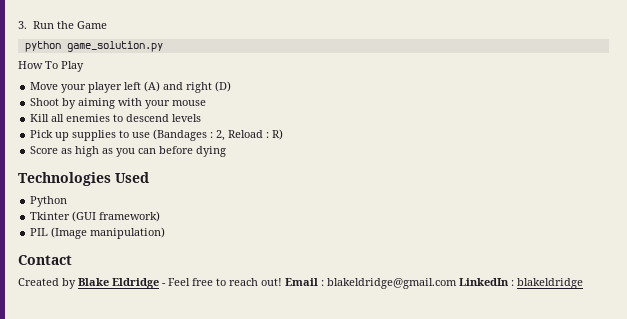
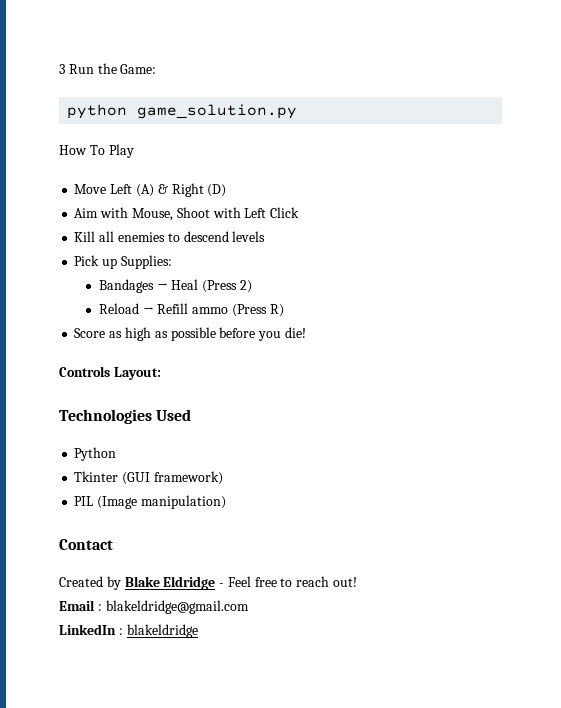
- 3. Run the Game
+ 3 Run the Game:
- Move your player left (A) and right (D)
- Shoot by aiming with your mouse
+ Move Left (A) & Right (D)
+ Aim with Mouse, Shoot with Left Click
- Pick up supplies to use (Bandages : 2, Reload : R)
+ Pick up Supplies:
+ Bandages → Heal (Press 2)
+ Reload → Refill ammo (Press R)
- Score as high as you can before dying
+ Score as high as possible before you die!
+ Controls Layout:
- Created by Blake Eldridge - Feel free to reach out! Email : blakeldridge@gmail.com LinkedIn : blakeldridge
+ Created by Blake Eldridge - Feel free to reach out!
+ Email : blakeldridge@gmail.com
+ LinkedIn : blakeldridge

